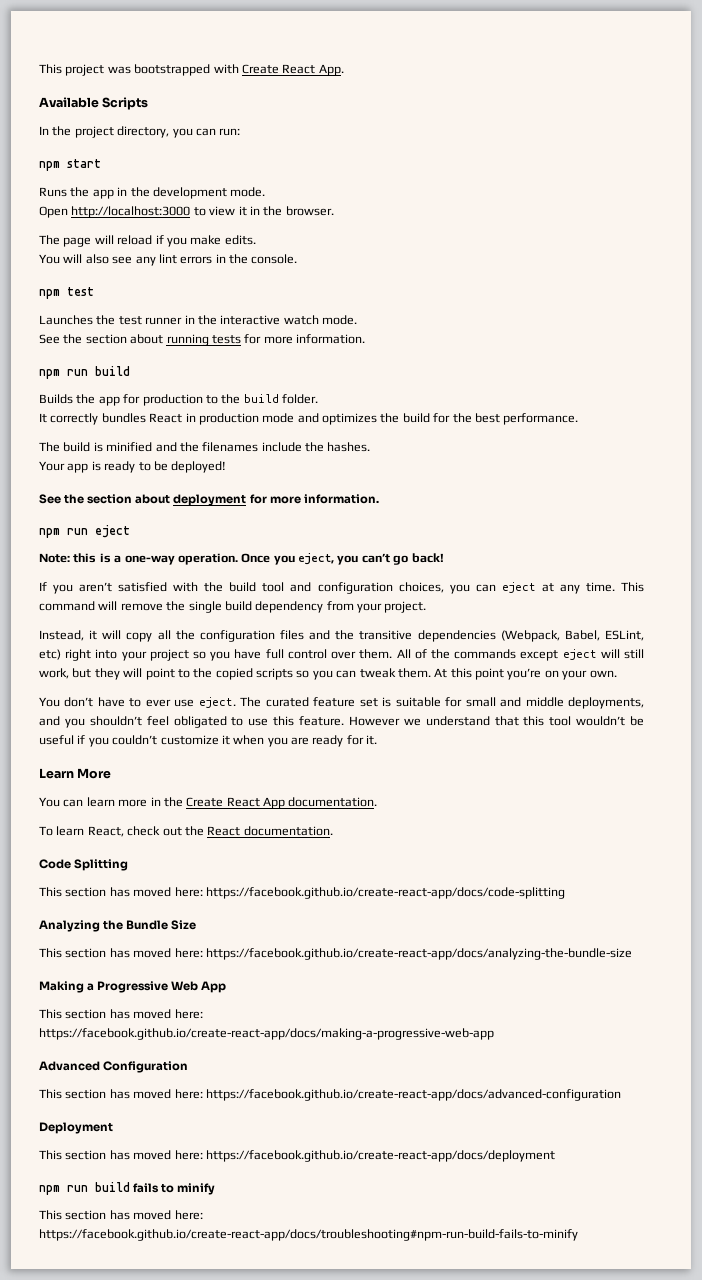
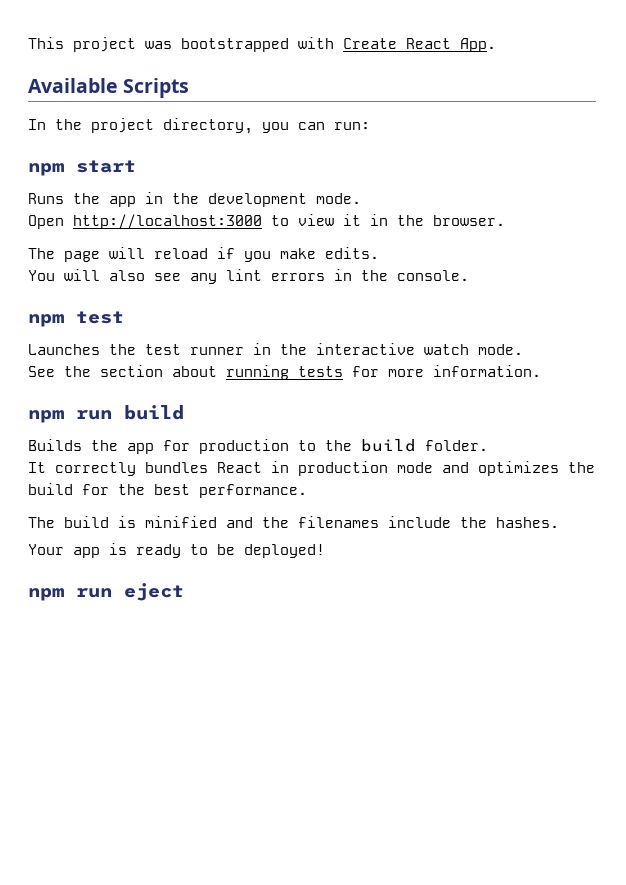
- See the section about deployment for more information.
  npm run eject
- Note: this is a one-way operation. Once you eject, you can’t go back!
- If you aren’t satisfied with the build tool and configuration choices, you can eject at any time. This command will remove the single build dependency from your project.
- Instead, it will copy all the configuration files and the transitive dependencies (Webpack, Babel, ESLint, etc) right into your project so you have full control over them. All of the commands except eject will still work, but they will point to the copied scripts so you can tweak them. At this point you’re on your own.
- You don’t have to ever use eject. The curated feature set is suitable for small and middle deployments, and you shouldn’t feel obligated to use this feature. However we understand that this tool wouldn’t be useful if you couldn’t customize it when you are ready for it.
- Learn More
- You can learn more in the Create React App documentation.
- To learn React, check out the React documentation.
- Code Splitting
- This section has moved here: https://facebook.github.io/create-react-app/docs/code-splitting
- Analyzing the Bundle Size
- This section has moved here: https://facebook.github.io/create-react-app/docs/analyzing-the-bundle-size
- Making a Progressive Web App
- This section has moved here: https://facebook.github.io/create-react-app/docs/making-a-progressive-web-app
- Advanced Configuration
- This section has moved here: https://facebook.github.io/create-react-app/docs/advanced-configuration
- Deployment
- This section has moved here: https://facebook.github.io/create-react-app/docs/deployment
- npm run build fails to minify
- This section has moved here: https://facebook.github.io/create-react-app/docs/troubleshooting#npm-run-build-fails-to-minify

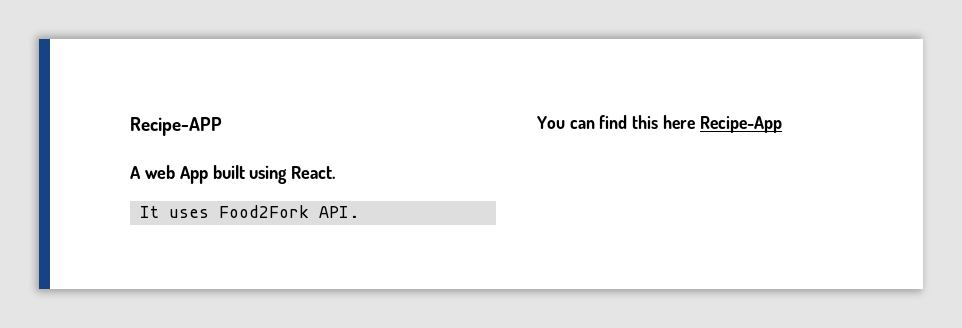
- This project was bootstrapped with Create React App.
- Available Scripts
- In the project directory, you can run:
- npm start
- Runs the app in the development mode.
- Open http://localhost:3000 to view it in the browser.
- The page will reload if you make edits.
- You will also see any lint errors in the console.
- npm test
- Launches the test runner in the interactive watch mode.
- See the section about running tests for more information.
- npm run build
- Builds the app for production to the build folder.
- It correctly bundles React in production mode and optimizes the build for the best performance.
- The build is minified and the filenames include the hashes.
- Your app is ready to be deployed!
- npm run eject
+ Recipe-APP
+ A web App built using React.
+ It uses Food2Fork API.
+ You can find this here Recipe-App

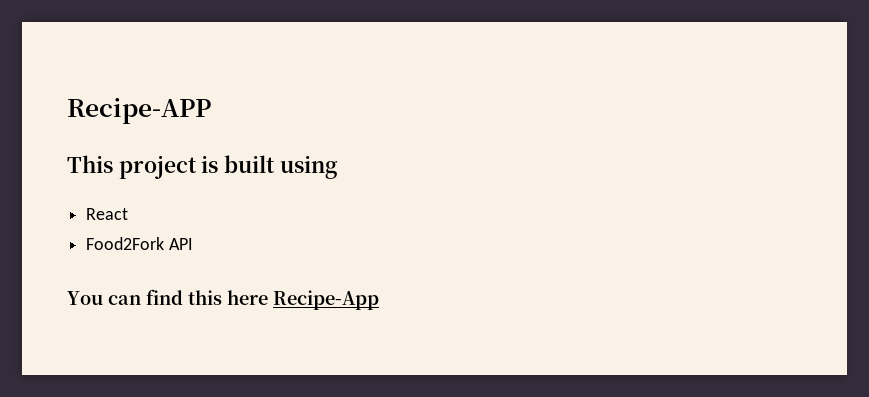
- A web App built using React.
- It uses Food2Fork API.
+ This project is built using
+ React
+ Food2Fork API

